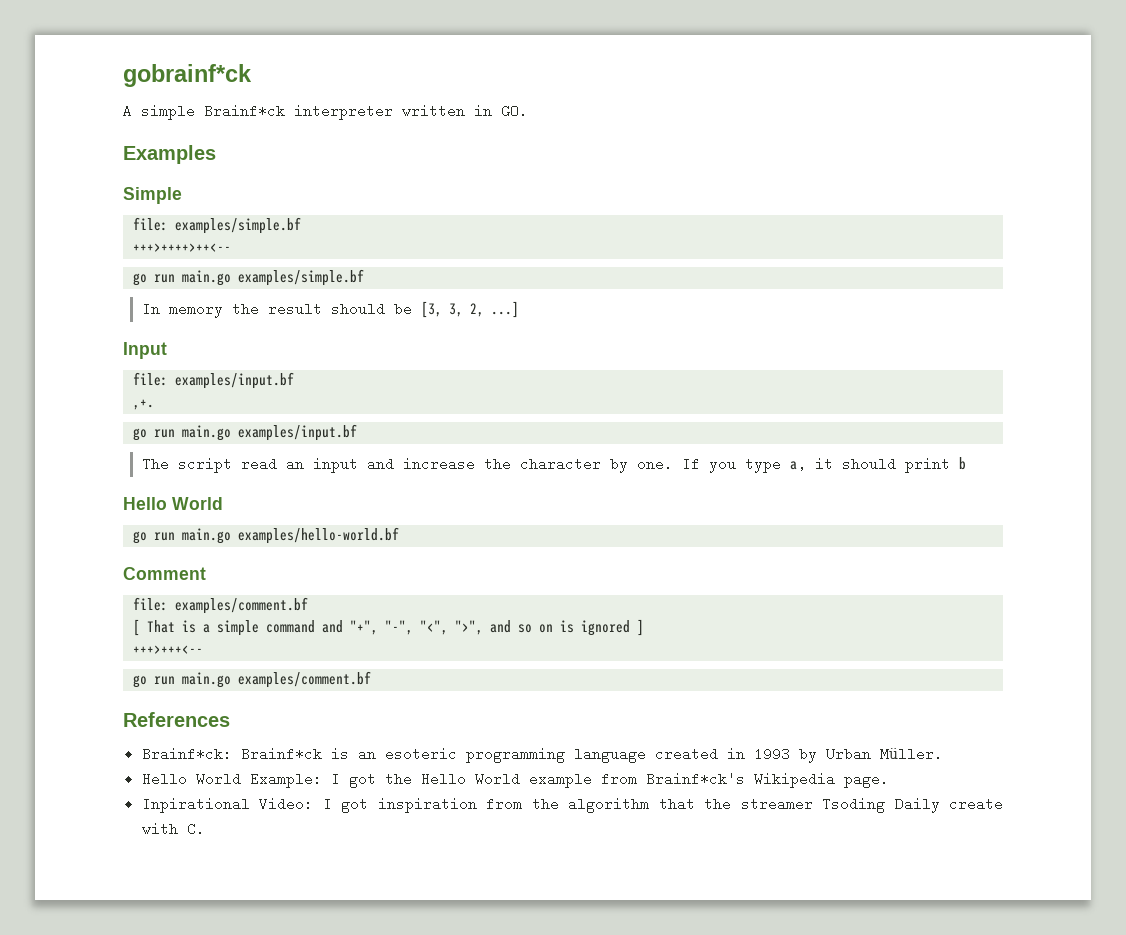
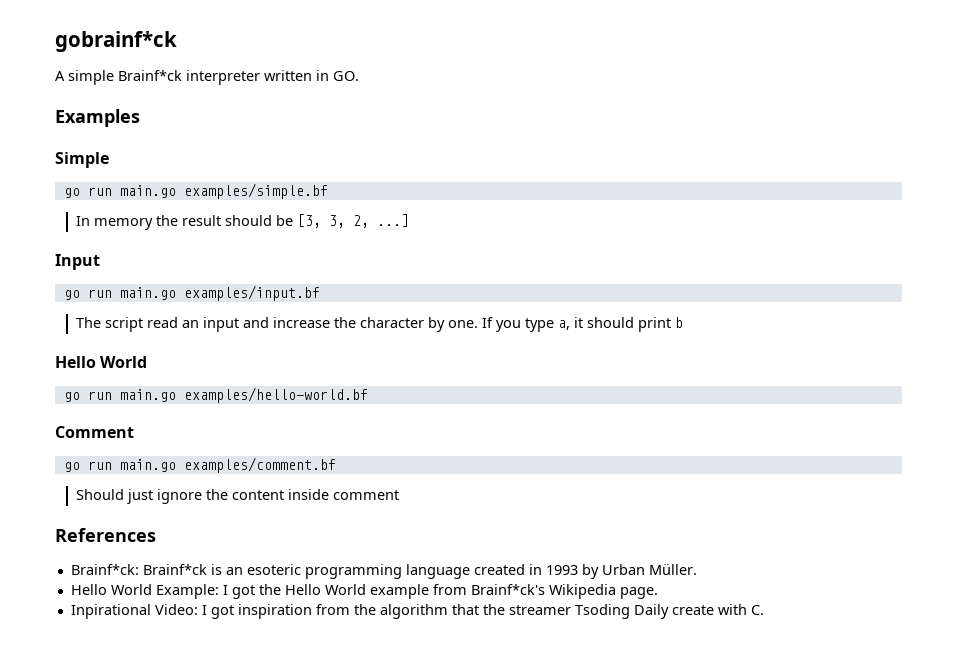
- file: examples/simple.bf
- +++>++++>++<--
- file: examples/input.bf
- ,+.
- file: examples/comment.bf
- [ That is a simple command and "+", "-", "<", ">", and so on is ignored ]
- +++>+++<--
  go run main.go examples/comment.bf
+ Should just ignore the content inside comment

